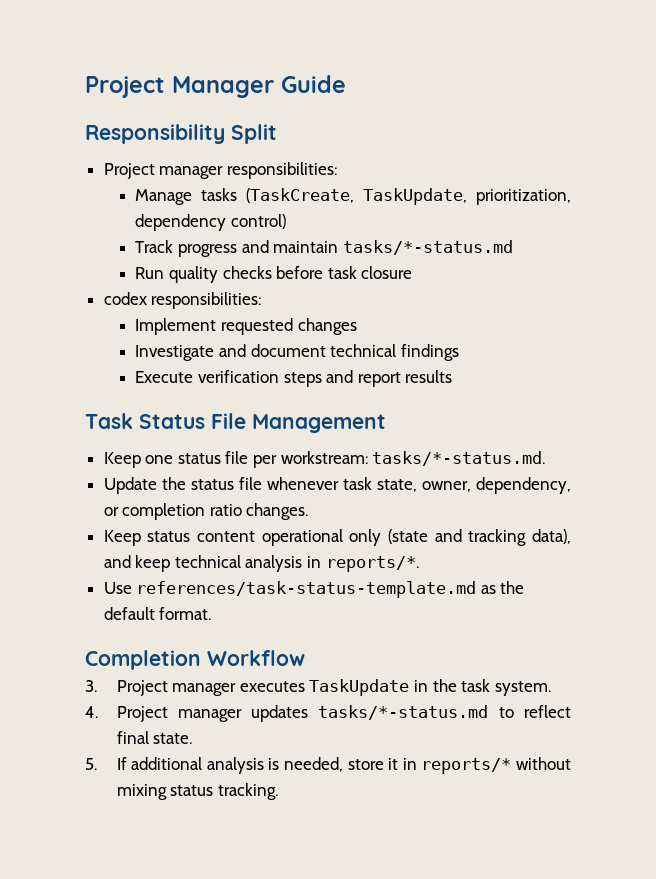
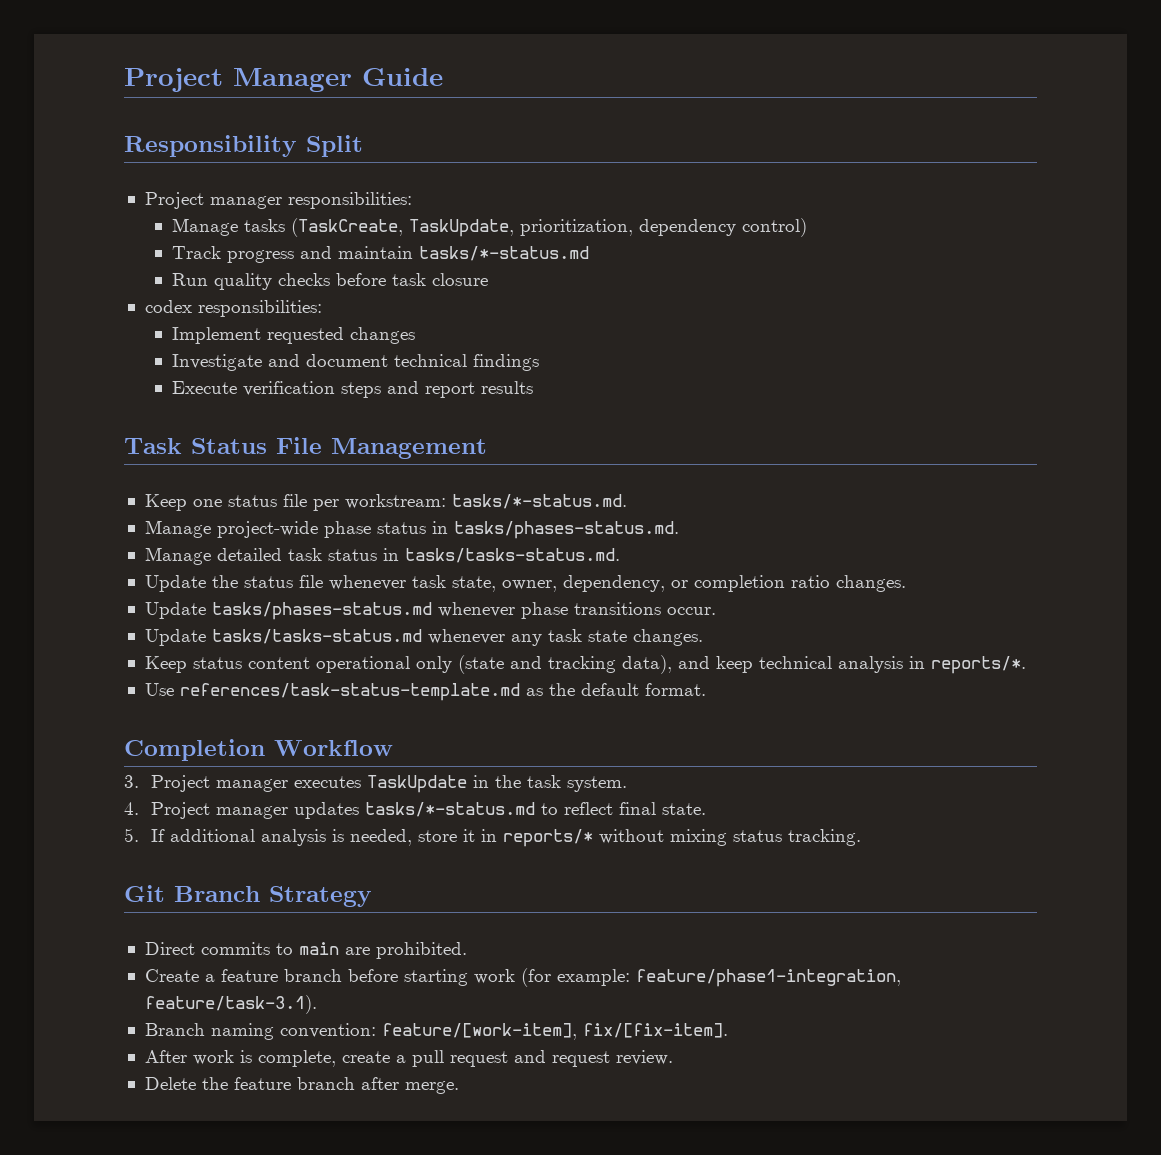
+ Manage project-wide phase status in tasks/phases-status.md.
+ Manage detailed task status in tasks/tasks-status.md.
+ Update tasks/phases-status.md whenever phase transitions occur.
+ Update tasks/tasks-status.md whenever any task state changes.
+ Git Branch Strategy
+ Direct commits to main are prohibited.
+ Create a feature branch before starting work (for example: feature/phase1-integration, feature/task-3.1).
+ Branch naming convention: feature/[work-item], fix/[fix-item].
+ After work is complete, create a pull request and request review.
+ Delete the feature branch after merge.

